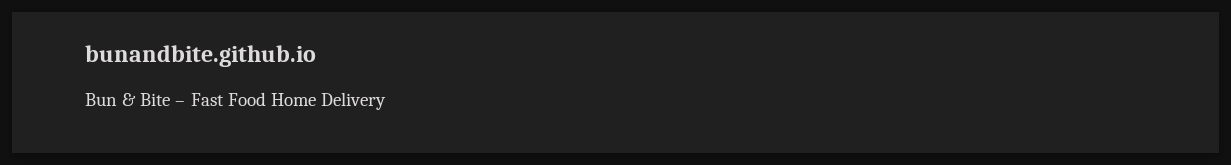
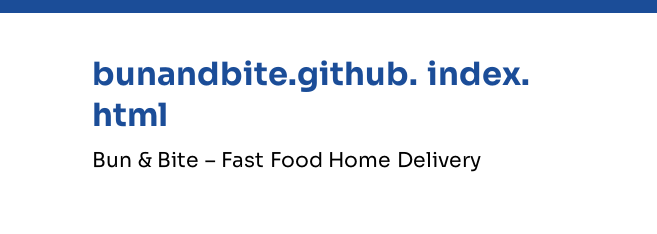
- bunandbite.github.io
+ bunandbite.github. index. html

